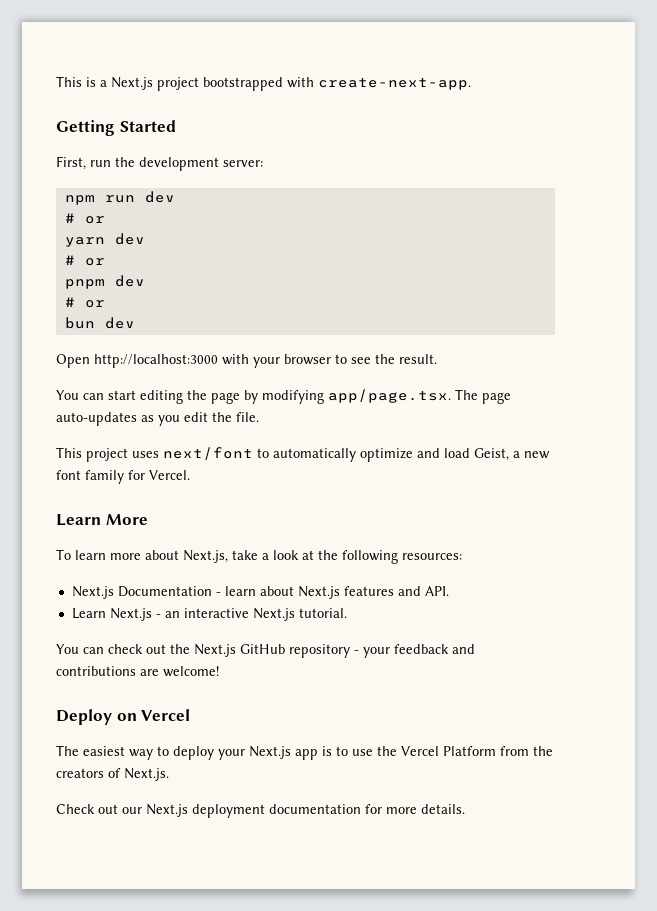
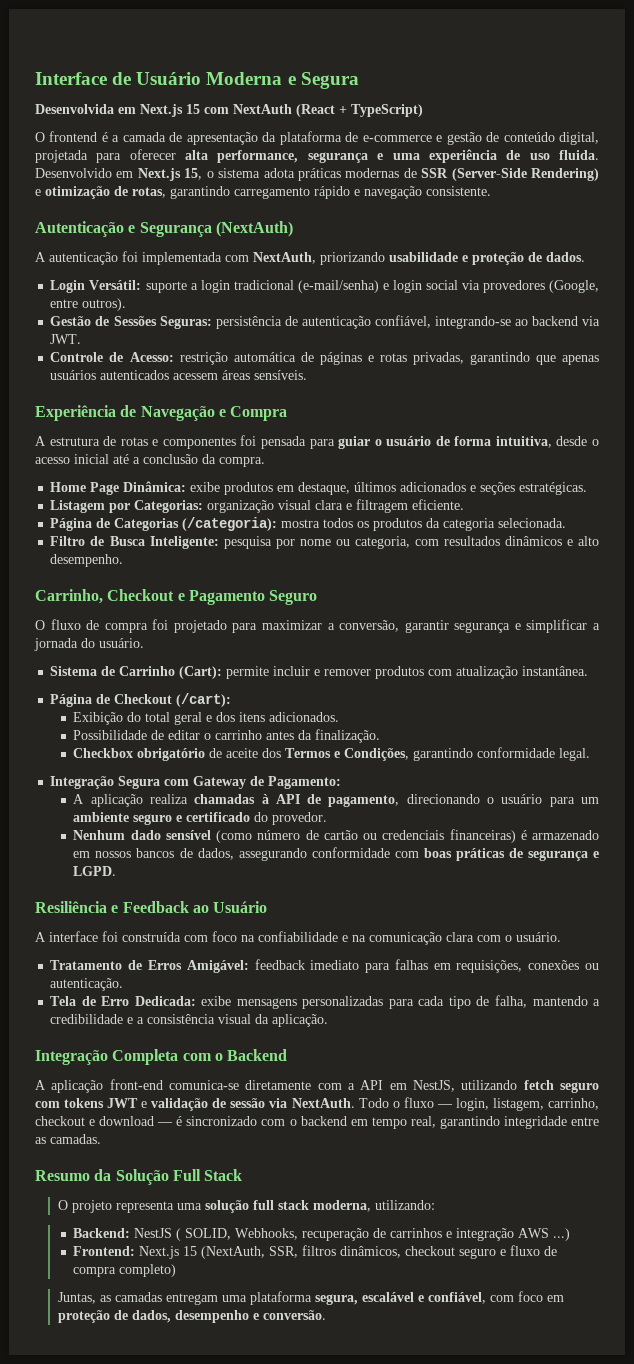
- This is a Next.js project bootstrapped with create-next-app.
- Getting Started
- First, run the development server:
- npm run dev
- # or
- yarn dev
- # or
- pnpm dev
- # or
- bun dev
- Open http://localhost:3000 with your browser to see the result.
- You can start editing the page by modifying app/page.tsx. The page auto-updates as you edit the file.
- This project uses next/font to automatically optimize and load Geist, a new font family for Vercel.
- Learn More
- To learn more about Next.js, take a look at the following resources:
- Next.js Documentation - learn about Next.js features and API.
- Learn Next.js - an interactive Next.js tutorial.
- You can check out the Next.js GitHub repository - your feedback and contributions are welcome!
- Deploy on Vercel
- The easiest way to deploy your Next.js app is to use the Vercel Platform from the creators of Next.js.
- Check out our Next.js deployment documentation for more details.
+ Interface de Usuário Moderna e Segura
+ Desenvolvida em Next.js 15 com NextAuth (React + TypeScript)
+ O frontend é a camada de apresentação da plataforma de e-commerce e gestão de conteúdo digital, projetada para oferecer alta performance, segurança e uma experiência de uso fluida. Desenvolvido em Next.js 15, o sistema adota práticas modernas de SSR (Server-Side Rendering) e otimização de rotas, garantindo carregamento rápido e navegação consistente.
+ Autenticação e Segurança (NextAuth)
+ A autenticação foi implementada com NextAuth, priorizando usabilidade e proteção de dados.
+ Login Versátil: suporte a login tradicional (e-mail/senha) e login social via provedores (Google, entre outros).
+ Gestão de Sessões Seguras: persistência de autenticação confiável, integrando-se ao backend via JWT.
+ Controle de Acesso: restrição automática de páginas e rotas privadas, garantindo que apenas usuários autenticados acessem áreas sensíveis.
+ Experiência de Navegação e Compra
+ A estrutura de rotas e componentes foi pensada para guiar o usuário de forma intuitiva, desde o acesso inicial até a conclusão da compra.
+ Home Page Dinâmica: exibe produtos em destaque, últimos adicionados e seções estratégicas.
+ Listagem por Categorias: organização visual clara e filtragem eficiente.
+ Página de Categorias (/categoria): mostra todos os produtos da categoria selecionada.
+ Filtro de Busca Inteligente: pesquisa por nome ou categoria, com resultados dinâmicos e alto desempenho.
+ Carrinho, Checkout e Pagamento Seguro
+ O fluxo de compra foi projetado para maximizar a conversão, garantir segurança e simplificar a jornada do usuário.
+ Sistema de Carrinho (Cart): permite incluir e remover produtos com atualização instantânea.
+ Página de Checkout (/cart):
+ Exibição do total geral e dos itens adicionados.
+ Possibilidade de editar o carrinho antes da finalização.
+ Checkbox obrigatório de aceite dos Termos e Condições, garantindo conformidade legal.
+ Integração Segura com Gateway de Pagamento:
+ A aplicação realiza chamadas à API de pagamento, direcionando o usuário para um ambiente seguro e certificado do provedor.
+ Nenhum dado sensível (como número de cartão ou credenciais financeiras) é armazenado em nossos bancos de dados, assegurando conformidade com boas práticas de segurança e LGPD.
+ Resiliência e Feedback ao Usuário
+ A interface foi construída com foco na confiabilidade e na comunicação clara com o usuário.
+ Tratamento de Erros Amigável: feedback imediato para falhas em requisições, conexões ou autenticação.
+ Tela de Erro Dedicada: exibe mensagens personalizadas para cada tipo de falha, mantendo a credibilidade e a consistência visual da aplicação.
+ Integração Completa com o Backend
+ A aplicação front-end comunica-se diretamente com a API em NestJS, utilizando fetch seguro com tokens JWT e validação de sessão via NextAuth. Todo o fluxo — login, listagem, carrinho, checkout e download — é sincronizado com o backend em tempo real, garantindo integridade entre as camadas.
+ Resumo da Solução Full Stack
+ O projeto representa uma solução full stack moderna, utilizando:
+ Backend: NestJS ( SOLID, Webhooks, recuperação de carrinhos e integração AWS ...)
+ Frontend: Next.js 15 (NextAuth, SSR, filtros dinâmicos, checkout seguro e fluxo de compra completo)
+ Juntas, as camadas entregam uma plataforma segura, escalável e confiável, com foco em proteção de dados, desempenho e conversão.

